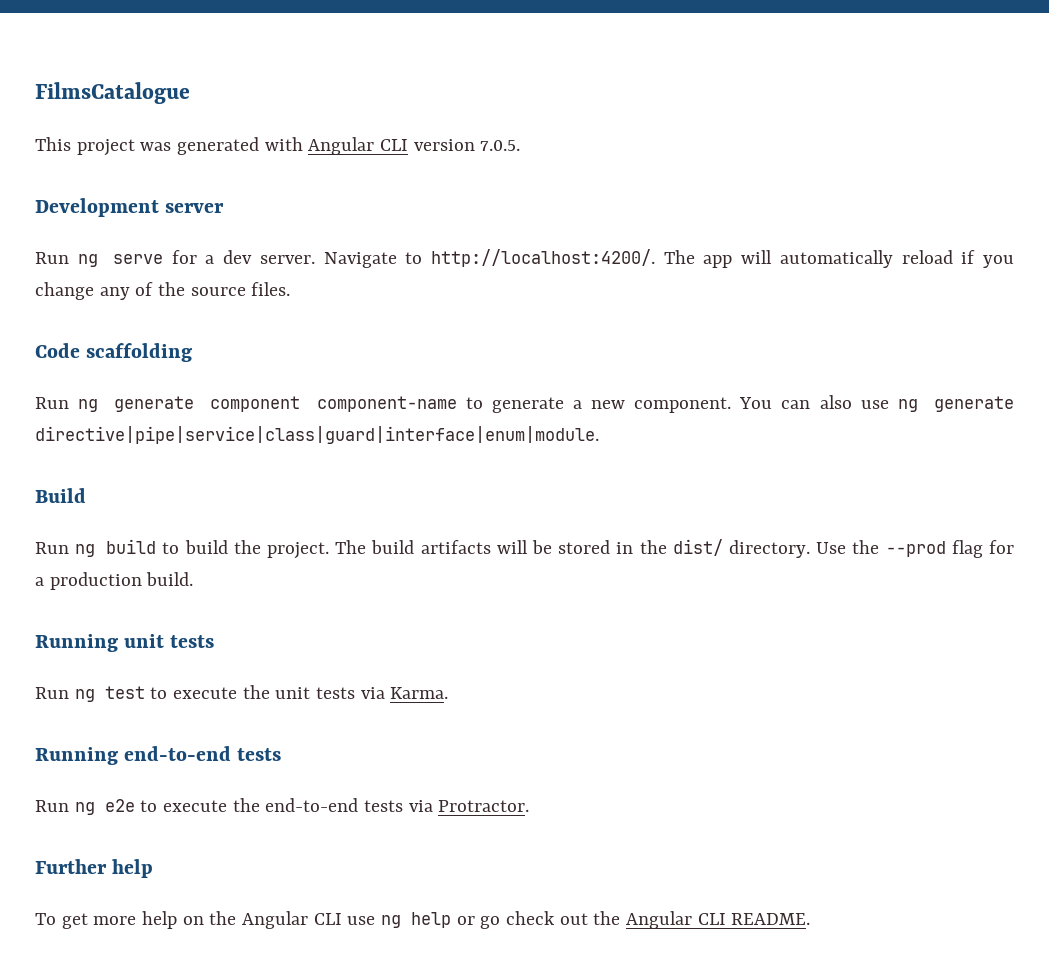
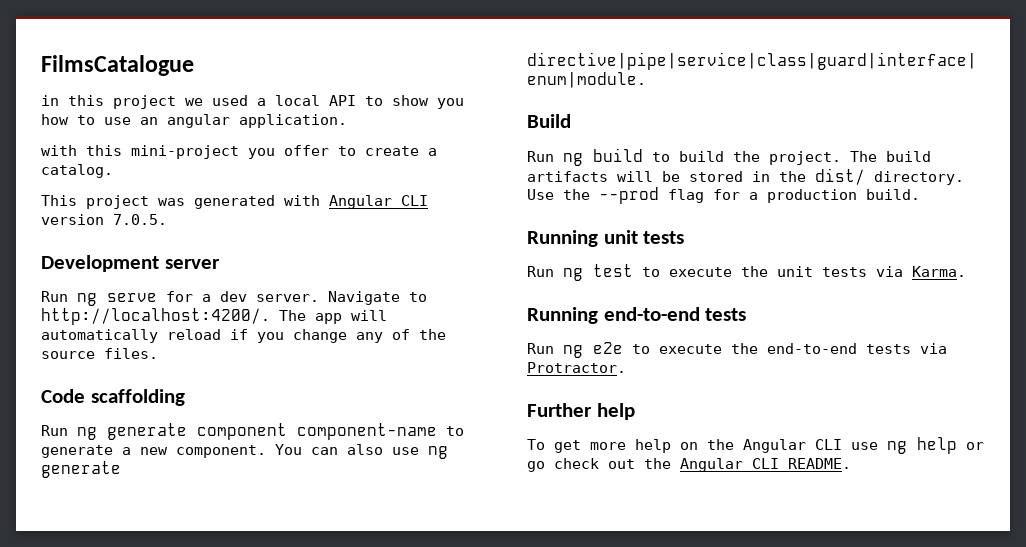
+ in this project we used a local API to show you how to use an angular application.
+ with this mini-project you offer to create a catalog.

